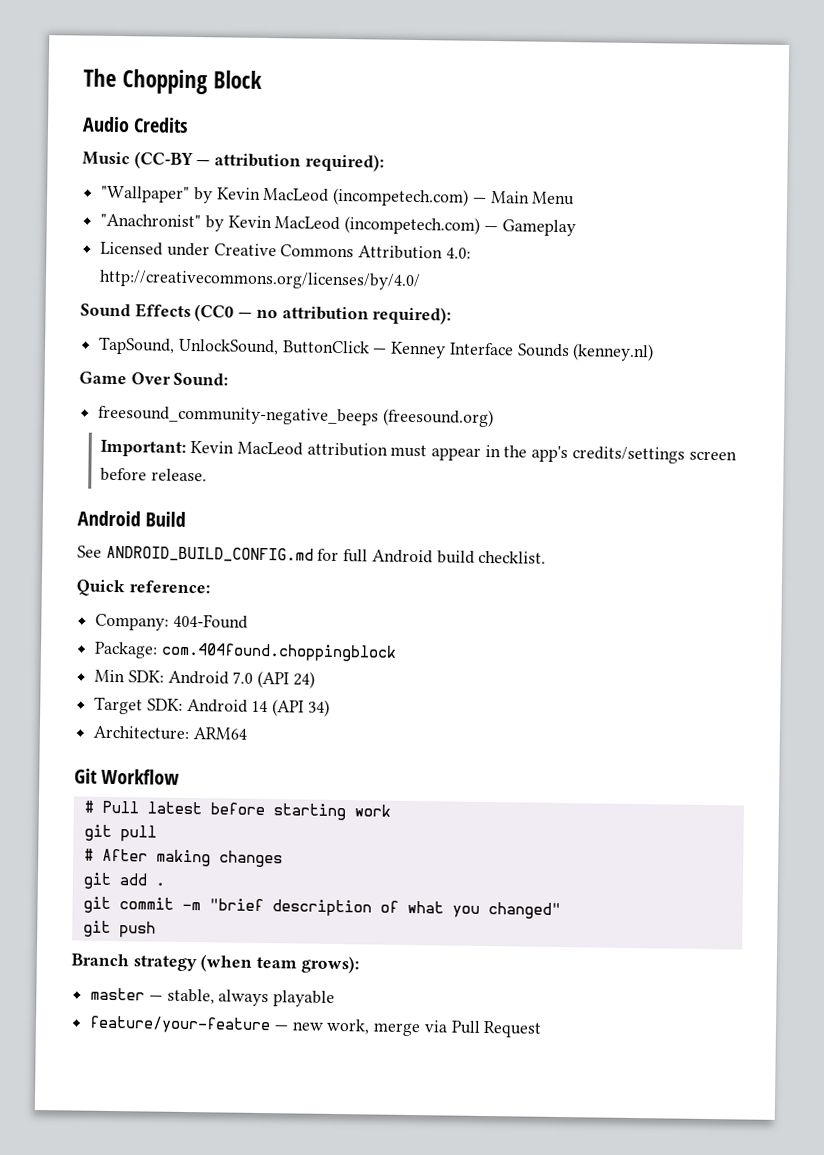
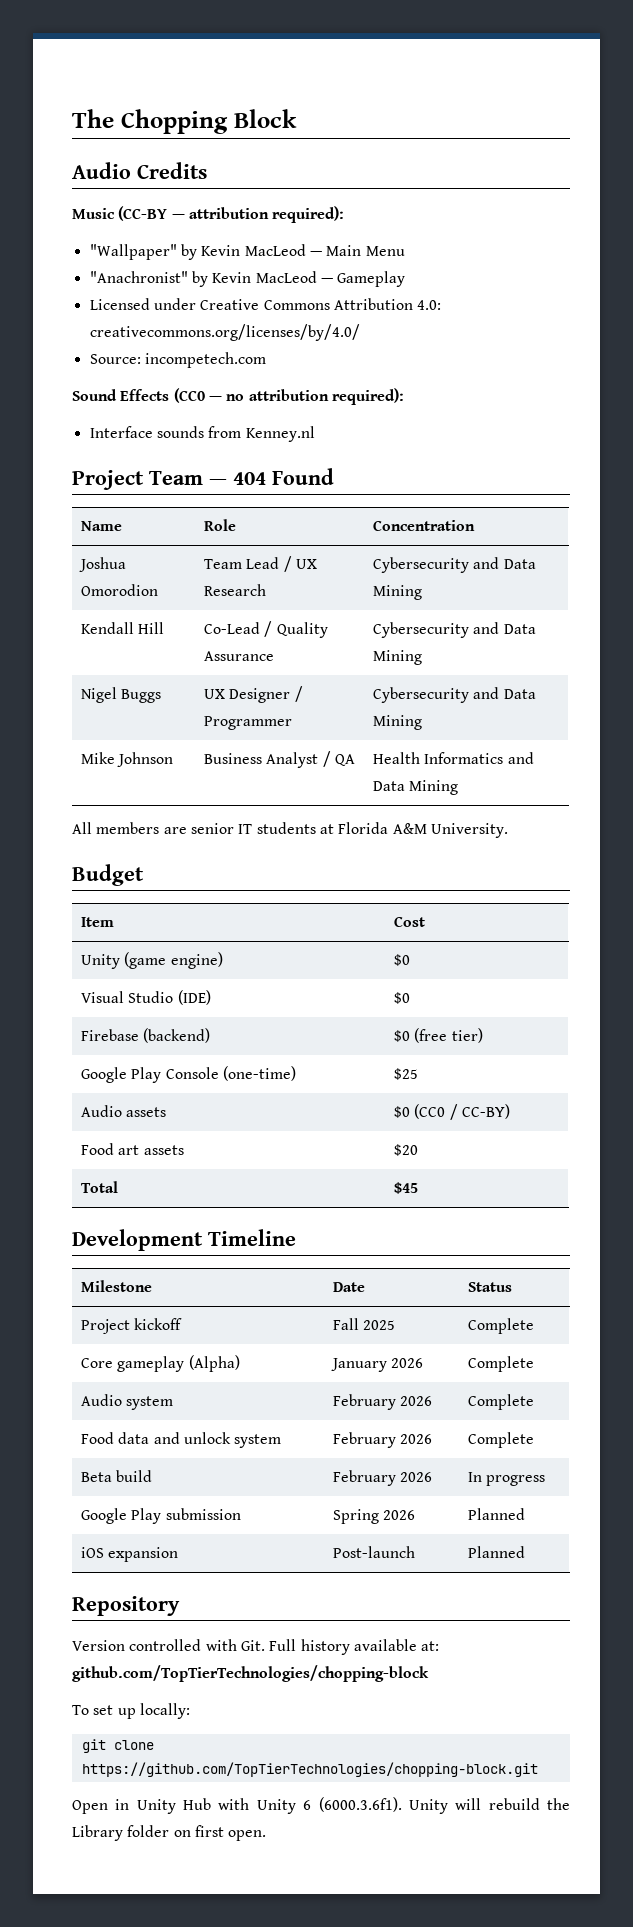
- "Wallpaper" by Kevin MacLeod (incompetech.com) — Main Menu
+ "Wallpaper" by Kevin MacLeod — Main Menu
- "Anachronist" by Kevin MacLeod (incompetech.com) — Gameplay
+ "Anachronist" by Kevin MacLeod — Gameplay
- Licensed under Creative Commons Attribution 4.0: http://creativecommons.org/licenses/by/4.0/
+ Licensed under Creative Commons Attribution 4.0: creativecommons.org/licenses/by/4.0/
+ Source: incompetech.com
- TapSound, UnlockSound, ButtonClick — Kenney Interface Sounds (kenney.nl)
- Game Over Sound:
- freesound_community-negative_beeps (freesound.org)
- Important: Kevin MacLeod attribution must appear in the app's credits/settings screen before release.
- Android Build
- See ANDROID_BUILD_CONFIG.md for full Android build checklist.
- Quick reference:
- Company: 404-Found
- Package: com.404found.choppingblock
- Min SDK: Android 7.0 (API 24)
- Target SDK: Android 14 (API 34)
- Architecture: ARM64
- Git Workflow
- # Pull latest before starting work
- git pull
- # After making changes
- git add .
- git commit -m "brief description of what you changed"
- git push
- Branch strategy (when team grows):
- master — stable, always playable
- feature/your-feature — new work, merge via Pull Request
+ Interface sounds from Kenney.nl
+ Project Team — 404 Found
+ Name | Role | Concentration
+ Joshua Omorodion | Team Lead / UX Research | Cybersecurity and Data Mining
+ Kendall Hill | Co-Lead / Quality Assurance | Cybersecurity and Data Mining
+ Nigel Buggs | UX Designer / Programmer | Cybersecurity and Data Mining
+ Mike Johnson | Business Analyst / QA | Health Informatics and Data Mining
+ All members are senior IT students at Florida A&M University.
+ Budget
+ Item | Cost
+ Unity (game engine) | $0
+ Visual Studio (IDE) | $0
+ Firebase (backend) | $0 (free tier)
+ Google Play Console (one-time) | $25
+ Audio assets | $0 (CC0 / CC-BY)
+ Food art assets | $20
+ Total | $45
+ Development Timeline
+ Milestone | Date | Status
+ Project kickoff | Fall 2025 | Complete
+ Core gameplay (Alpha) | January 2026 | Complete
+ Audio system | February 2026 | Complete
+ Food data and unlock system | February 2026 | Complete
+ Beta build | February 2026 | In progress
+ Google Play submission | Spring 2026 | Planned
+ iOS expansion | Post-launch | Planned
+ Repository
+ Version controlled with Git. Full history available at: github.com/TopTierTechnologies/chopping-block
+ To set up locally:
+ git clone https://github.com/TopTierTechnologies/chopping-block.git
+ Open in Unity Hub with Unity 6 (6000.3.6f1). Unity will rebuild the Library folder on first open.

